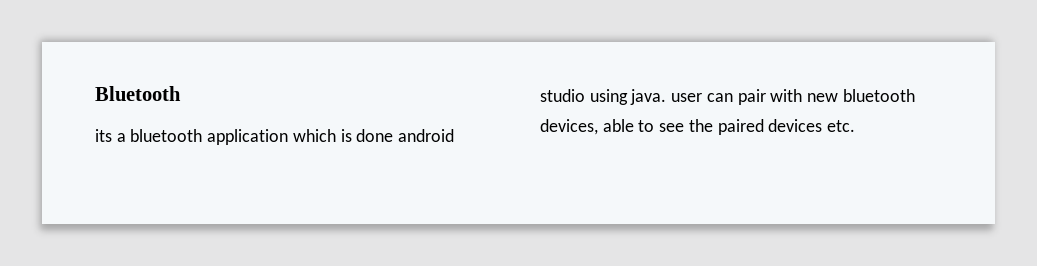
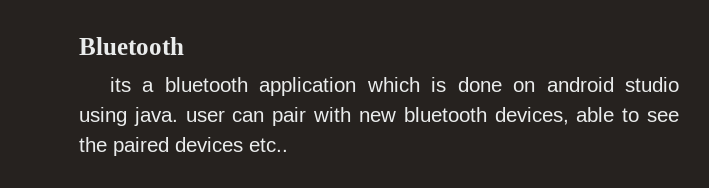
- its a bluetooth application which is done android studio using java. user can pair with new bluetooth devices, able to see the paired devices etc.
+ its a bluetooth application which is done on android studio using java. user can pair with new bluetooth devices, able to see the paired devices etc..

